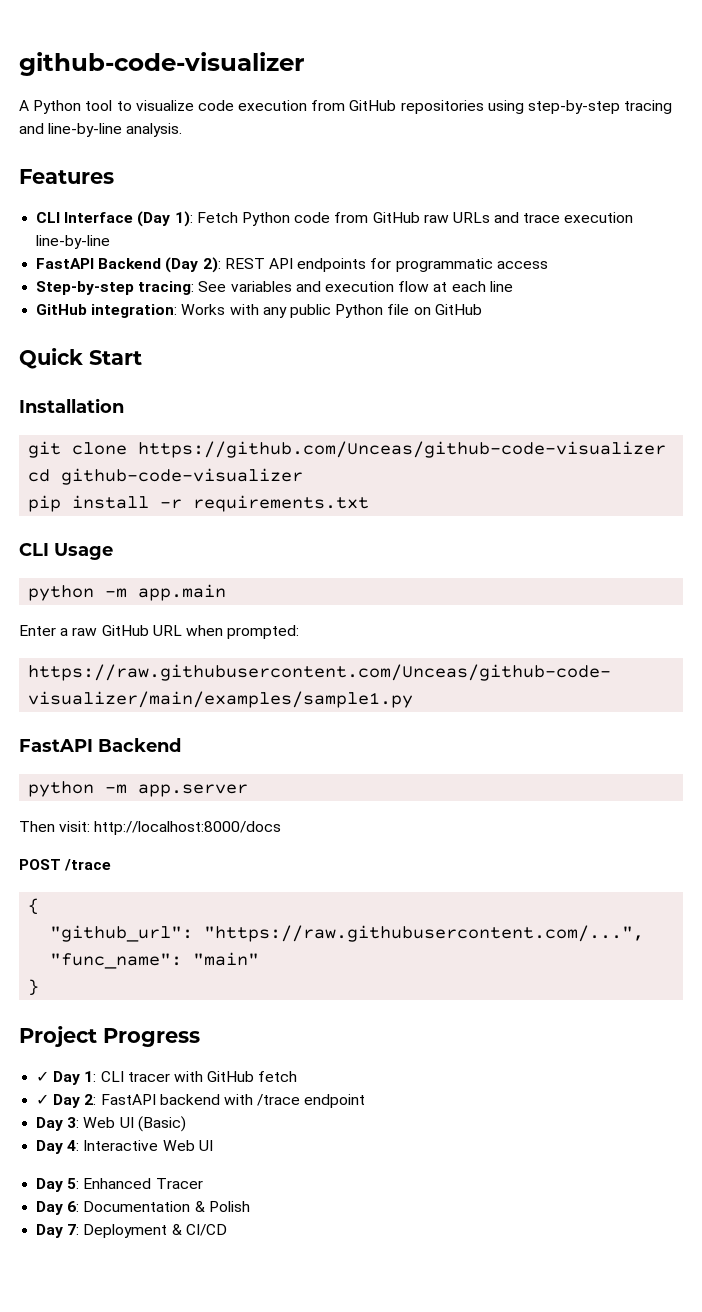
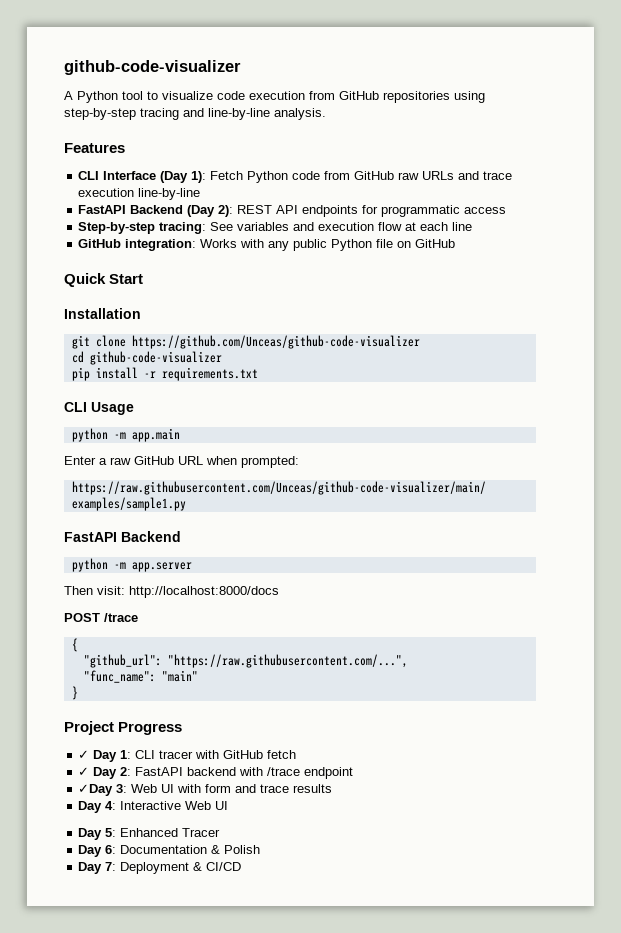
- Day 3: Web UI (Basic)
+ ✓Day 3: Web UI with form and trace results

